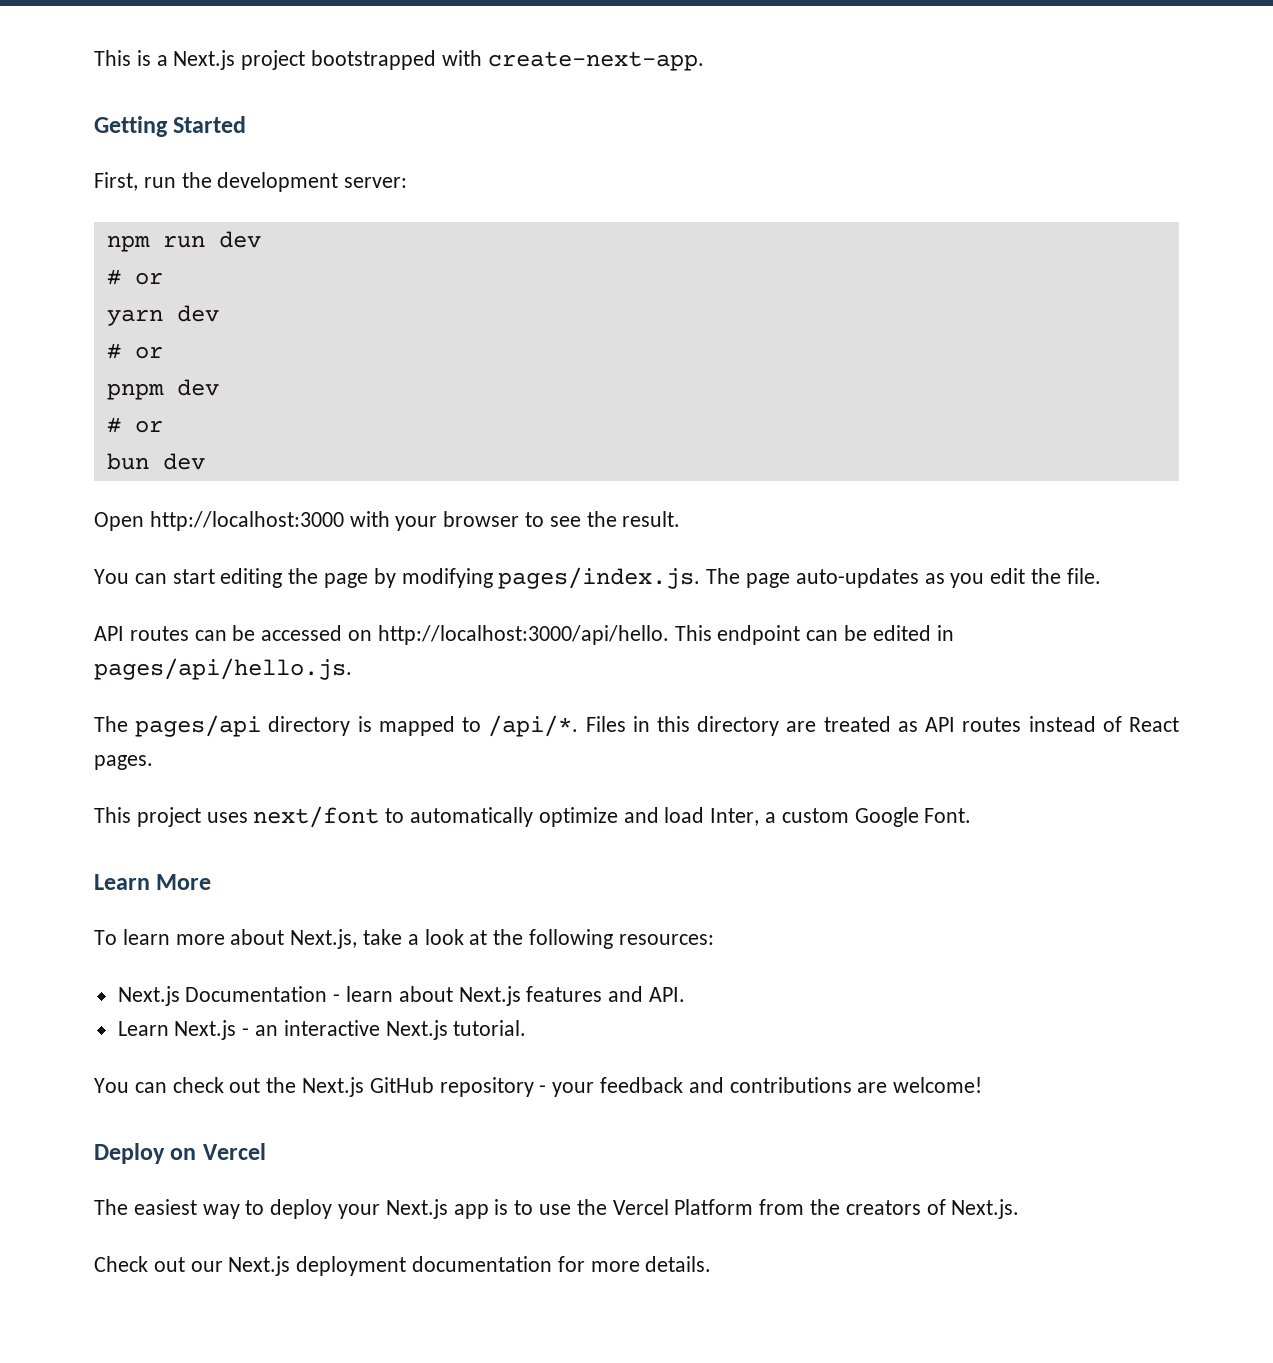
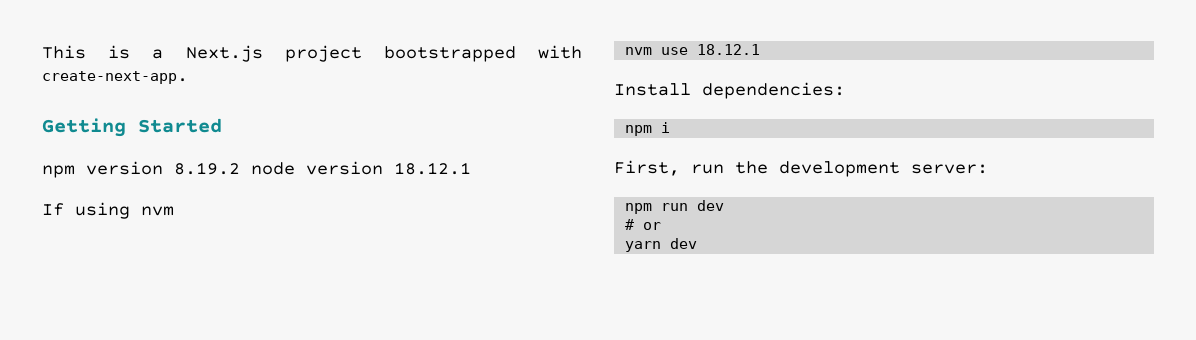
+ npm version 8.19.2 node version 18.12.1
+ If using nvm
+ nvm use 18.12.1
+ Install dependencies:
+ npm i
  yarn dev
- # or
- pnpm dev
- # or
- bun dev
- Open http://localhost:3000 with your browser to see the result.
- You can start editing the page by modifying pages/index.js. The page auto-updates as you edit the file.
- API routes can be accessed on http://localhost:3000/api/hello. This endpoint can be edited in pages/api/hello.js.
- The pages/api directory is mapped to /api/*. Files in this directory are treated as API routes instead of React pages.
- This project uses next/font to automatically optimize and load Inter, a custom Google Font.
- Learn More
- To learn more about Next.js, take a look at the following resources:
- Next.js Documentation - learn about Next.js features and API.
- Learn Next.js - an interactive Next.js tutorial.
- You can check out the Next.js GitHub repository - your feedback and contributions are welcome!
- Deploy on Vercel
- The easiest way to deploy your Next.js app is to use the Vercel Platform from the creators of Next.js.
- Check out our Next.js deployment documentation for more details.

